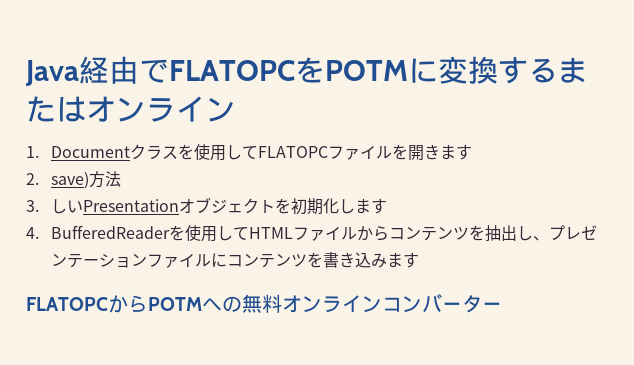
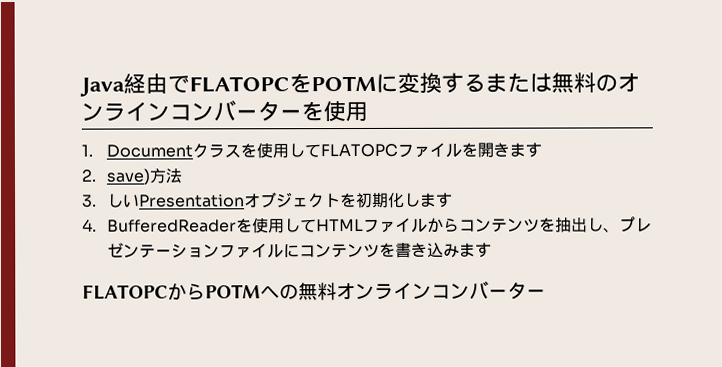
- Java経由でFLATOPCをPOTMに変換するまたはオンライン
+ Java経由でFLATOPCをPOTMに変換するまたは無料のオンラインコンバーターを使用

